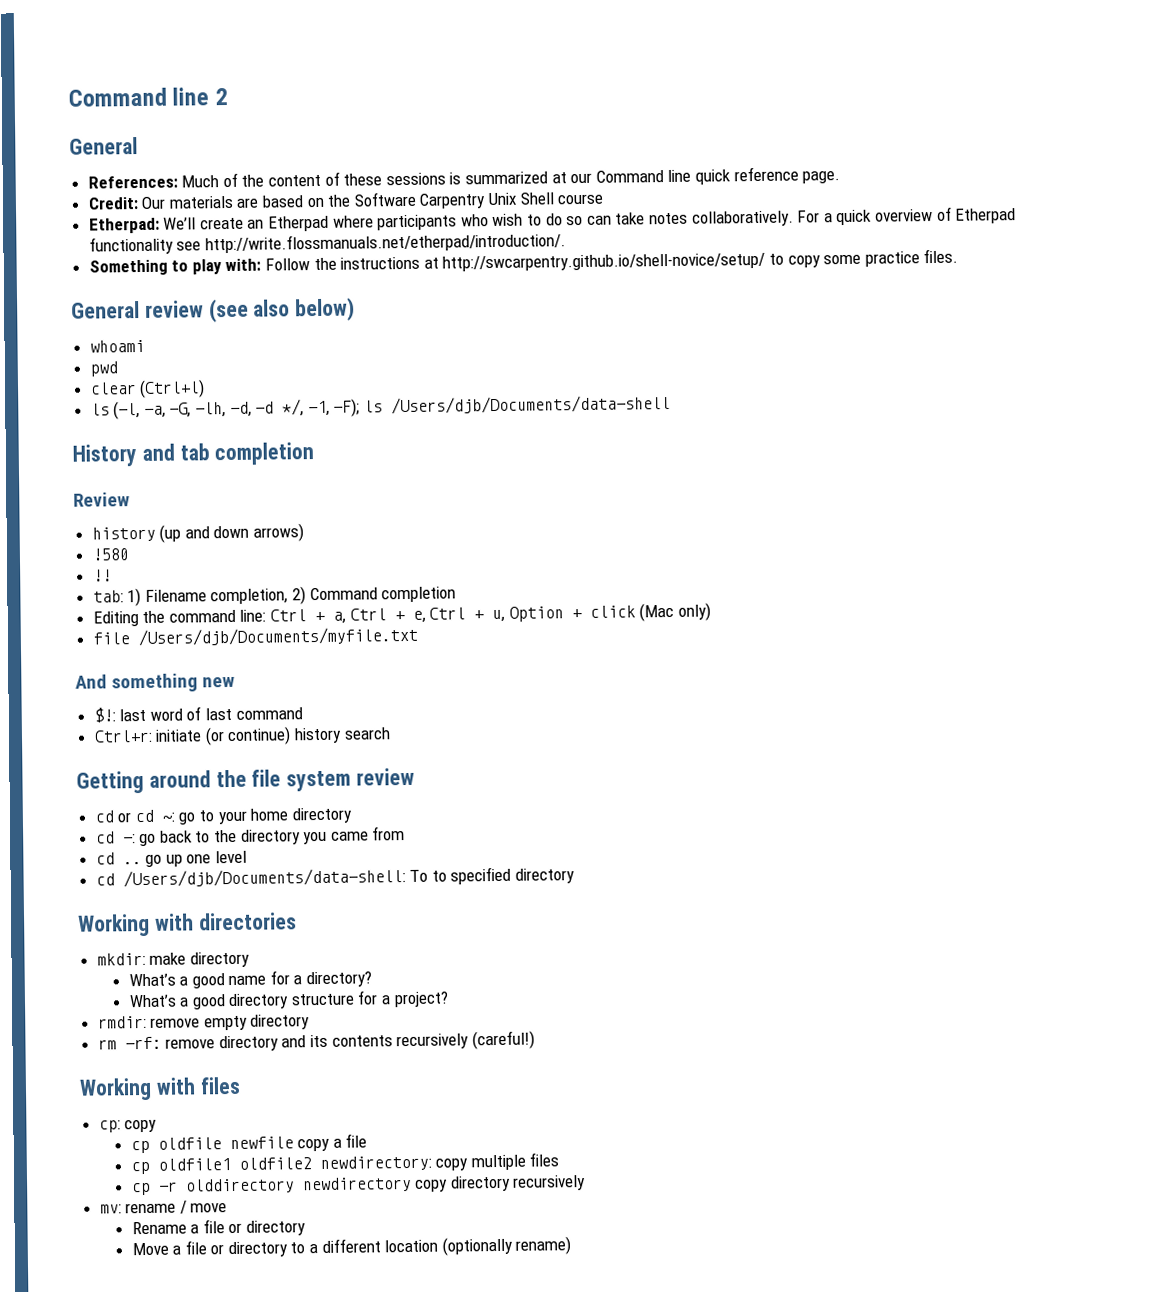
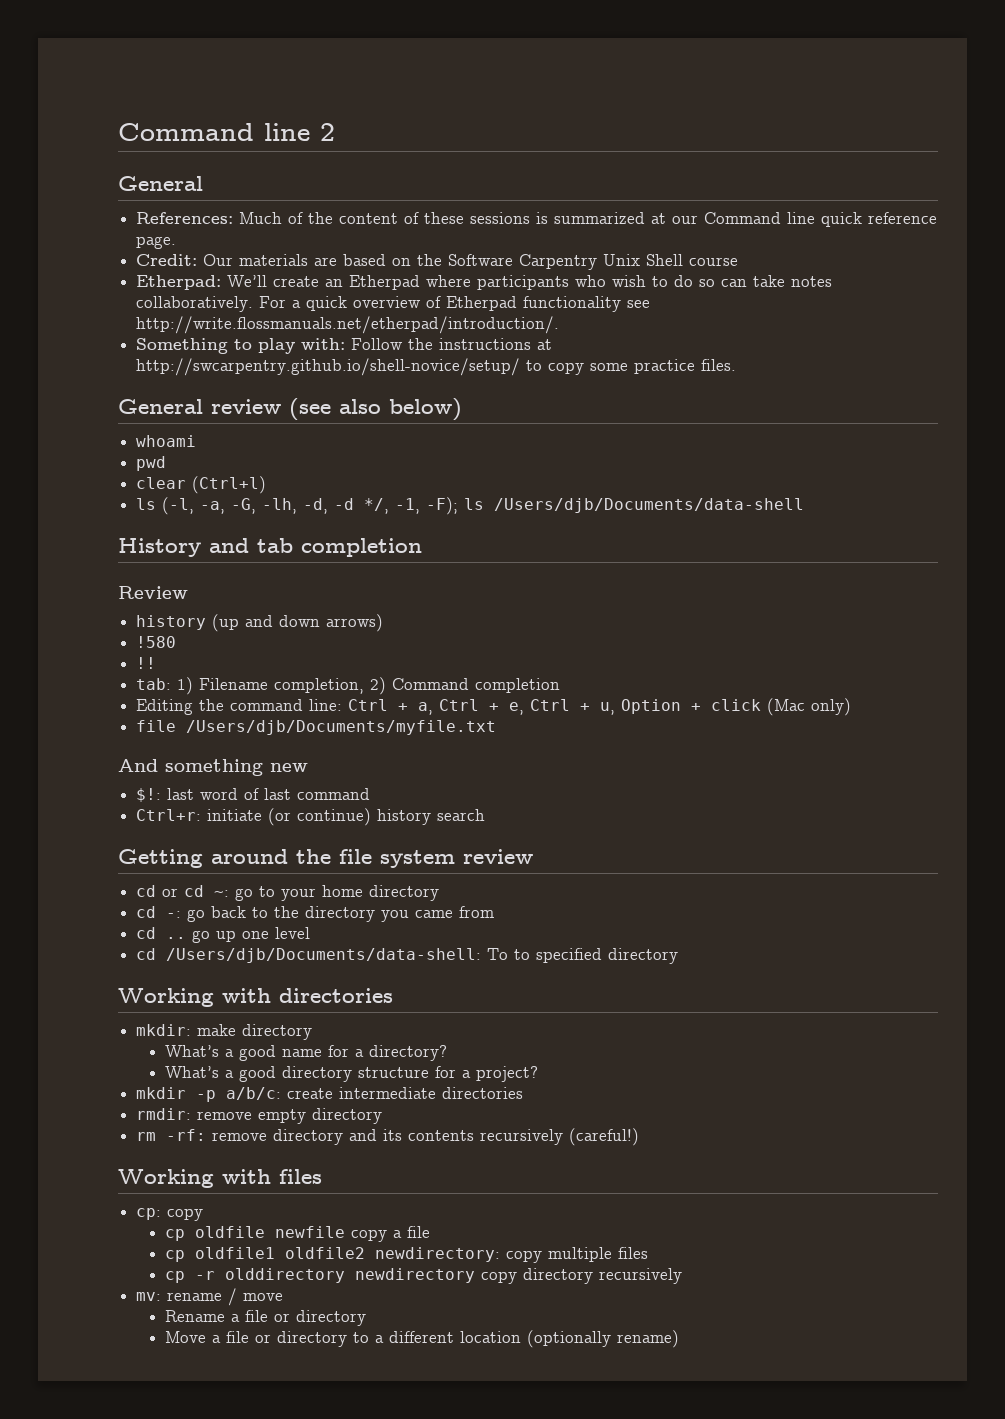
+ mkdir -p a/b/c: create intermediate directories

